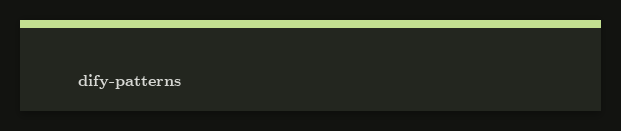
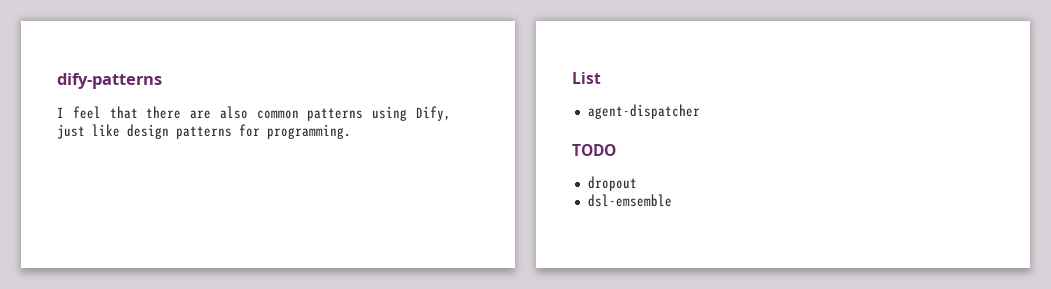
+ I feel that there are also common patterns using Dify, just like design patterns for programming.
+ List
+ agent-dispatcher
+ TODO
+ dropout
+ dsl-emsemble

